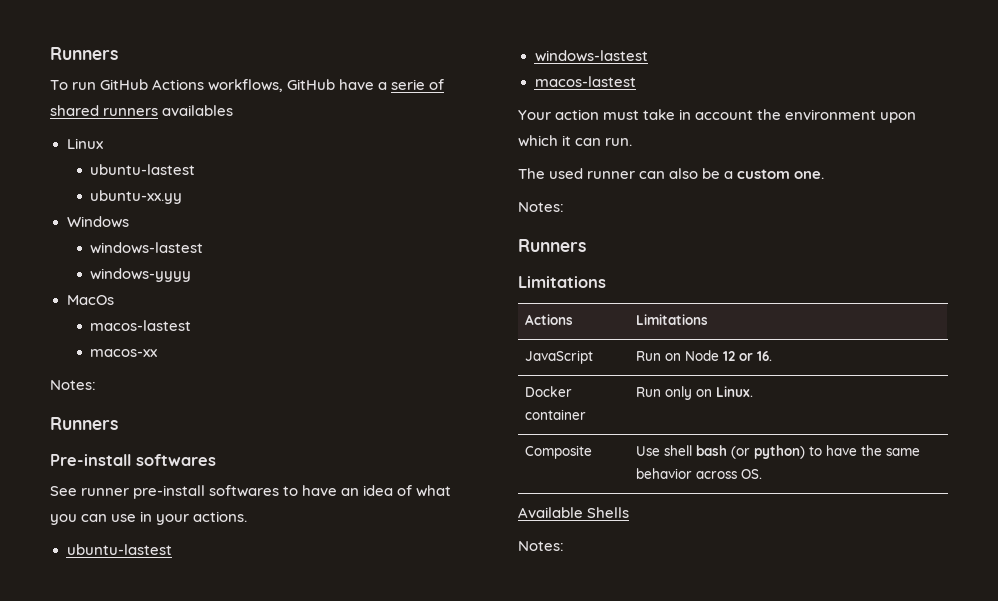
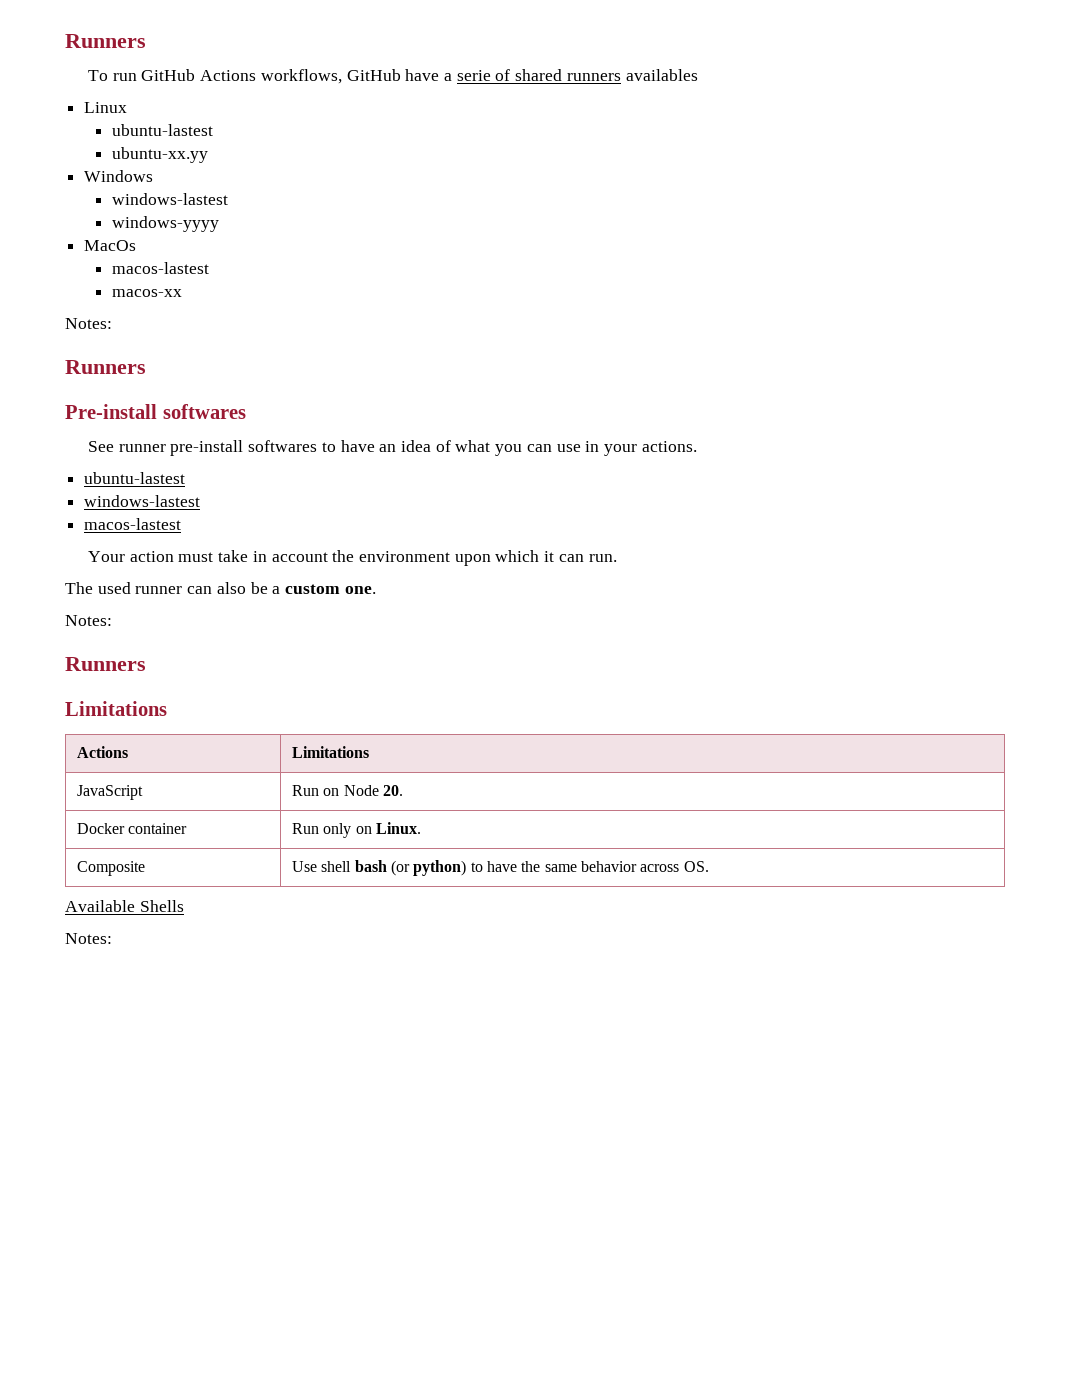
- JavaScript | Run on Node 12 or 16.
+ JavaScript | Run on Node 20.

